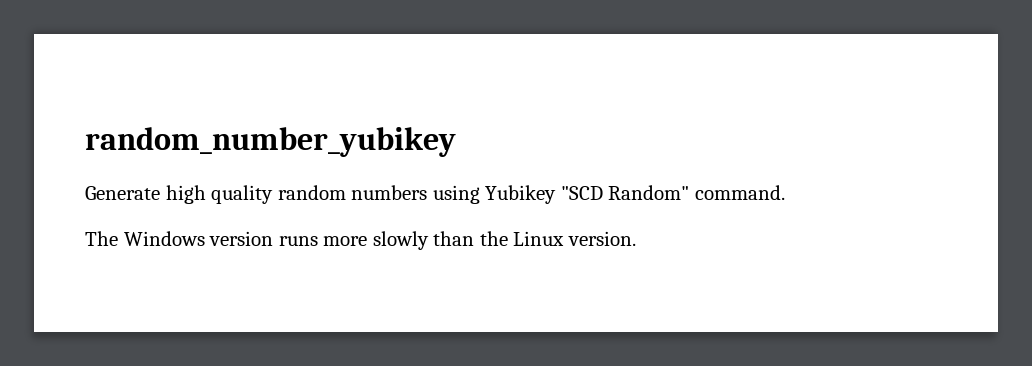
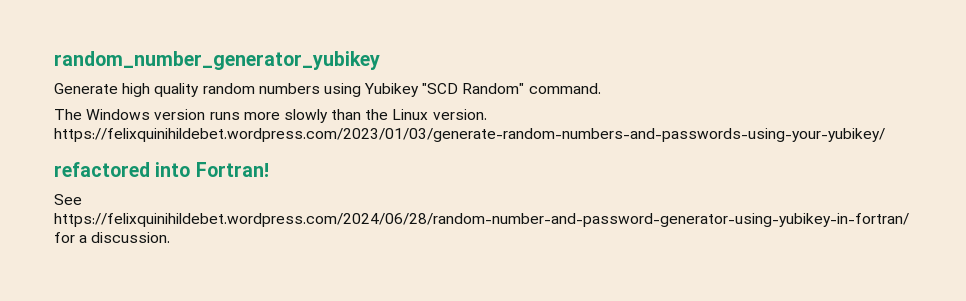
- random_number_yubikey
+ random_number_generator_yubikey
- The Windows version runs more slowly than the Linux version.
+ The Windows version runs more slowly than the Linux version. https://felixquinihildebet.wordpress.com/2023/01/03/generate-random-numbers-and-passwords-using-your-yubikey/
+ refactored into Fortran!
+ See https://felixquinihildebet.wordpress.com/2024/06/28/random-number-and-password-generator-using-yubikey-in-fortran/ for a discussion.

